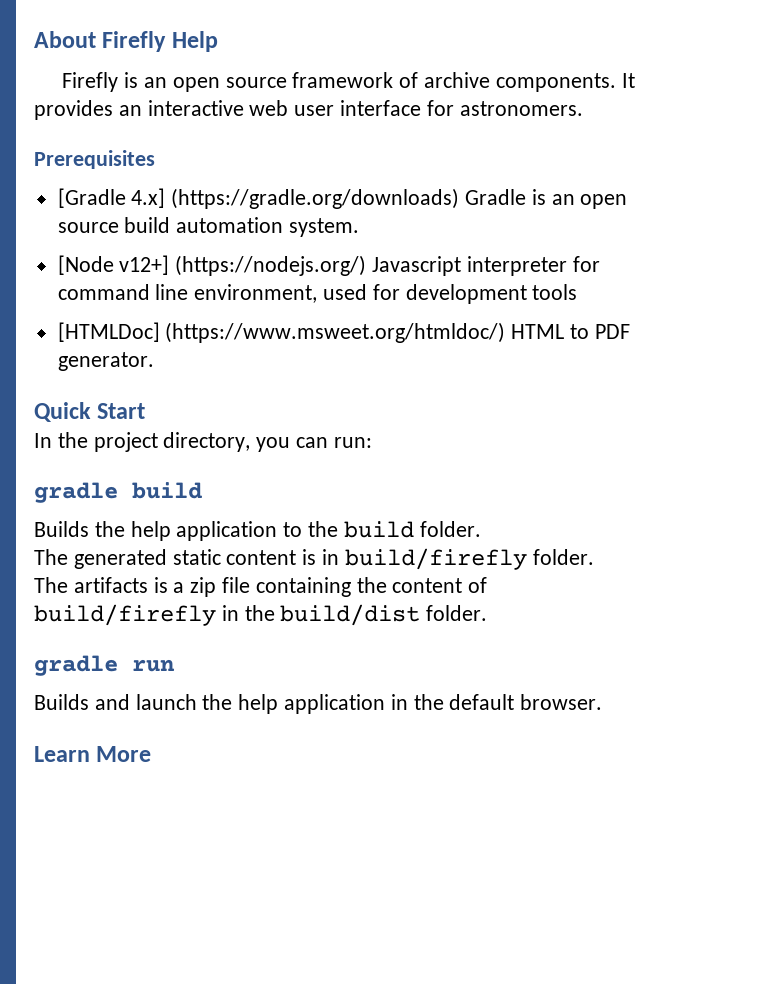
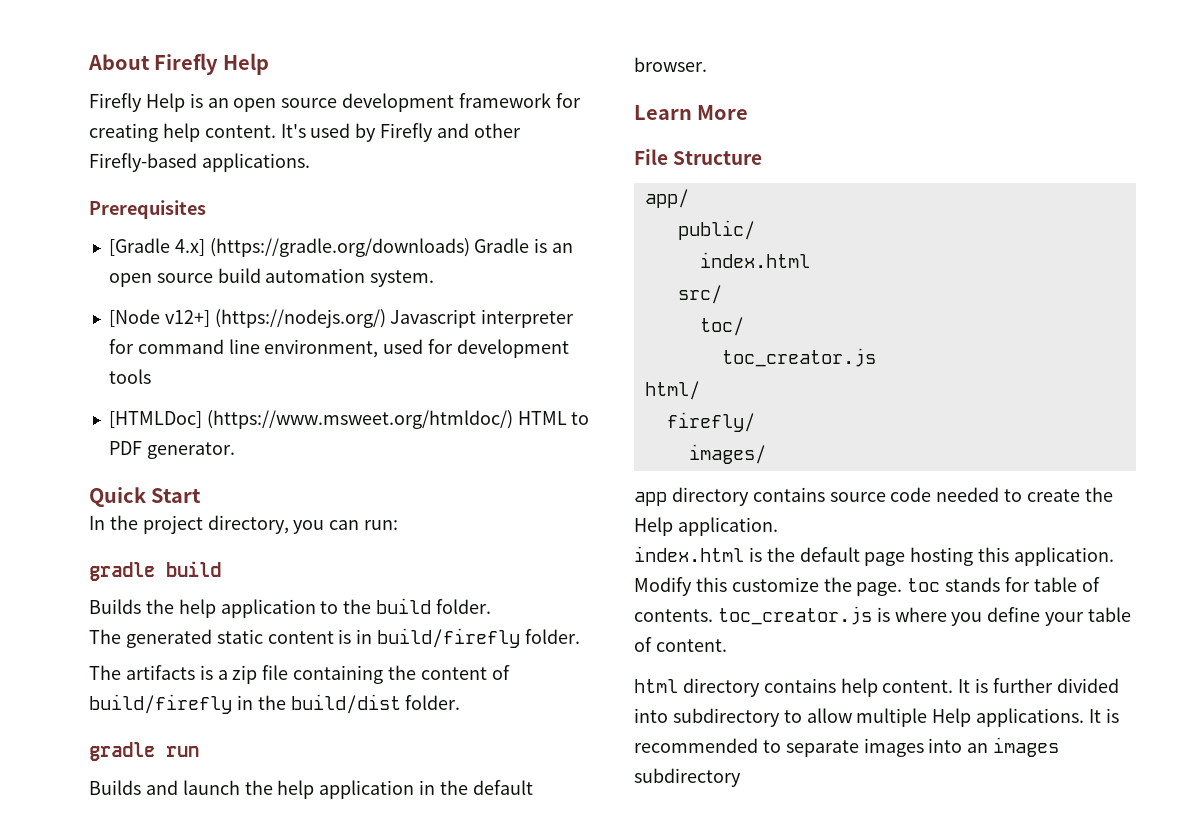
- Firefly is an open source framework of archive components. It provides an interactive web user interface for astronomers.
+ Firefly Help is an open source development framework for creating help content. It's used by Firefly and other Firefly-based applications.
+ File Structure
+ app/
+ public/
+ index.html
+ src/
+ toc/
+ toc_creator.js
+ html/
+ firefly/
+ images/
+ app directory contains source code needed to create the Help application.
+ index.html is the default page hosting this application. Modify this customize the page. toc stands for table of contents. toc_creator.js is where you define your table of content.
+ html directory contains help content. It is further divided into subdirectory to allow multiple Help applications. It is recommended to separate images into an images subdirectory

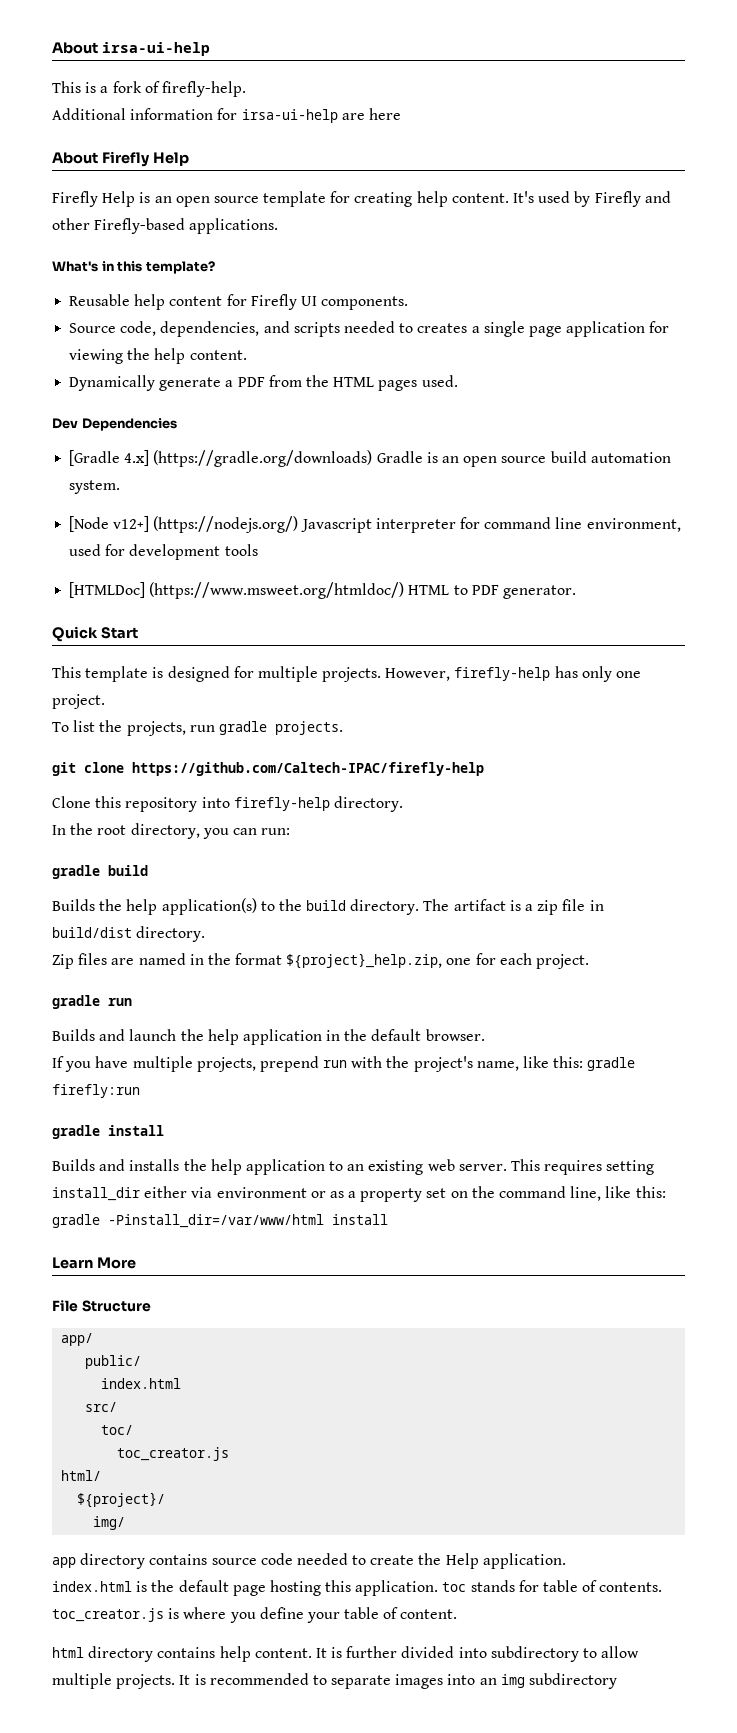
+ About irsa-ui-help
+ This is a fork of firefly-help.
+ Additional information for irsa-ui-help are here
- Firefly Help is an open source development framework for creating help content.
+ Firefly Help is an open source template for creating help content.
- Prerequisites
+ What's in this template?
+ Reusable help content for Firefly UI components.
+ Source code, dependencies, and scripts needed to creates a single page application for viewing the help content.
+ Dynamically generate a PDF from the HTML pages used.
+ Dev Dependencies
+ This template is designed for multiple projects. However, firefly-help has only one project.
+ To list the projects, run gradle projects.
+ git clone https://github.com/Caltech-IPAC/firefly-help
+ Clone this repository into firefly-help directory.
- In the project directory, you can run:
+ In the root directory, you can run:
- Builds the help application to the build folder.
- The generated static content is in build/firefly folder.
- The artifacts is a zip file containing the content of build/firefly in the build/dist folder.
+ Builds the help application(s) to the build directory. The artifact is a zip file in build/dist directory.
+ Zip files are named in the format ${project}_help.zip, one for each project.
+ If you have multiple projects, prepend run with the project's name, like this: gradle firefly:run
+ gradle install
+ Builds and installs the help application to an existing web server. This requires setting install_dir either via environment or as a property set on the command line, like this: gradle -Pinstall_dir=/var/www/html install
- firefly/
- images/
+ ${project}/
+ img/
- index.html is the default page hosting this application. Modify this customize the page. toc stands for table of contents. toc_creator.js is where you define your table of content.
+ index.html is the default page hosting this application. toc stands for table of contents. toc_creator.js is where you define your table of content.
- It is further divided into subdirectory to allow multiple Help applications.
+ It is further divided into subdirectory to allow multiple projects.
- It is recommended to separate images into an images subdirectory
+ It is recommended to separate images into an img subdirectory

